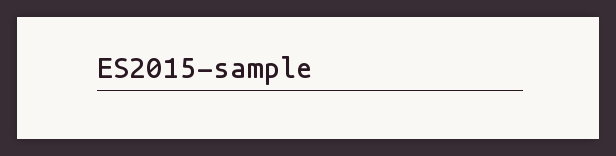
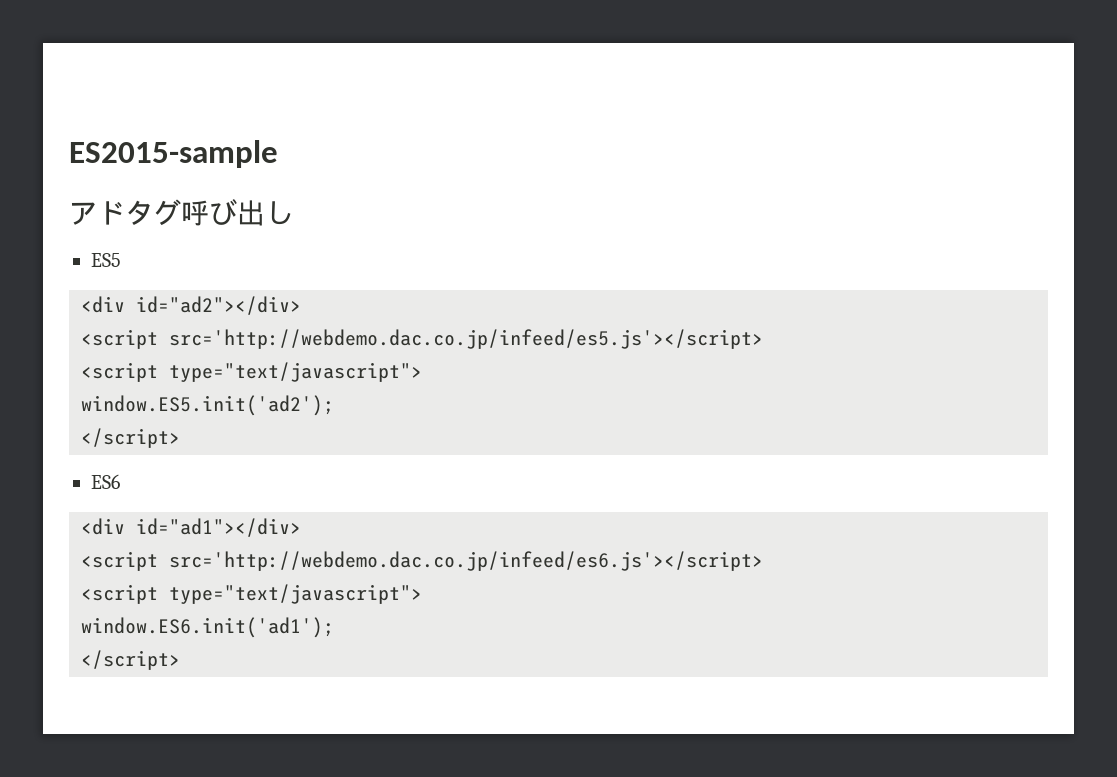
+ アドタグ呼び出し
+ ES5
+ <div id="ad2"></div>
+ <script src='http://webdemo.dac.co.jp/infeed/es5.js'></script>
+ <script type="text/javascript">
+ window.ES5.init('ad2');
+ </script>
+ ES6
+ <div id="ad1"></div>
+ <script src='http://webdemo.dac.co.jp/infeed/es6.js'></script>
+ <script type="text/javascript">
+ window.ES6.init('ad1');
+ </script>

